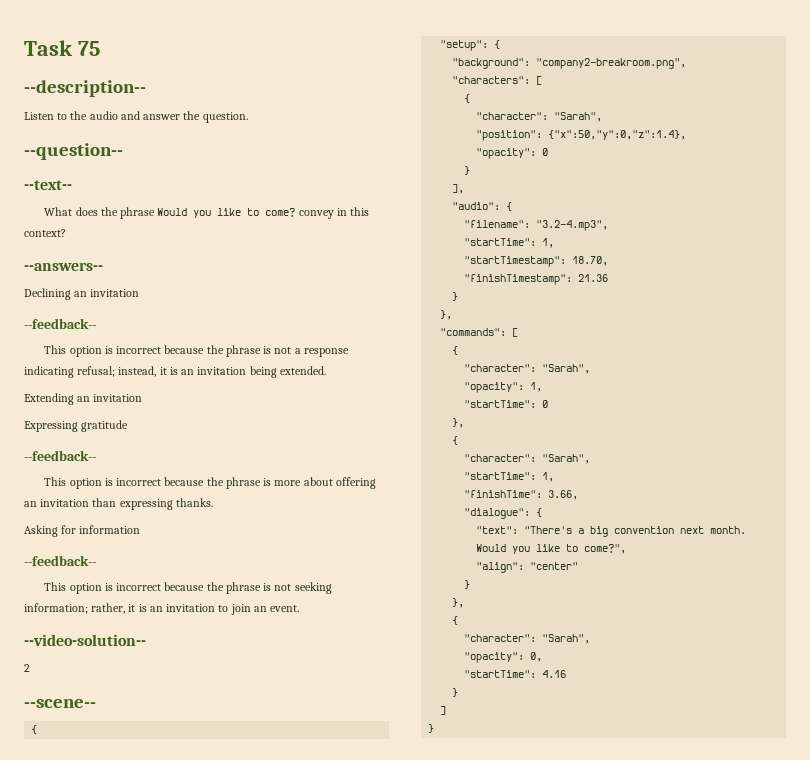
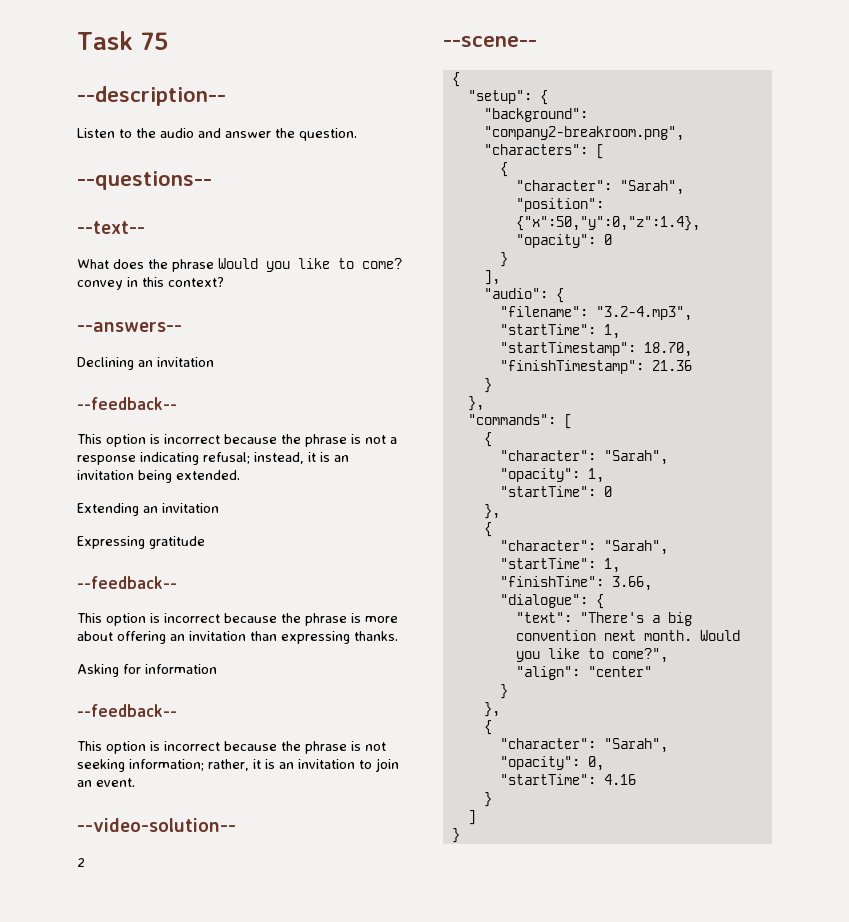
- --question--
+ --questions--

